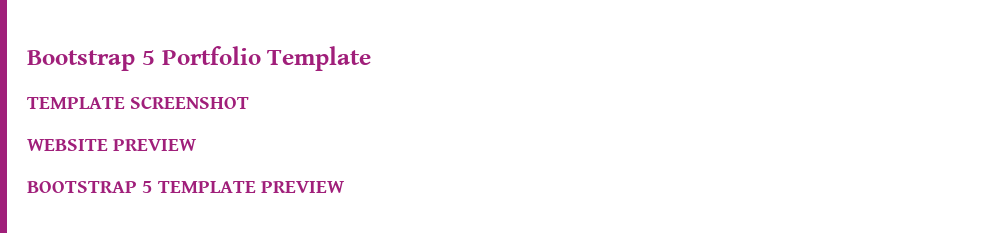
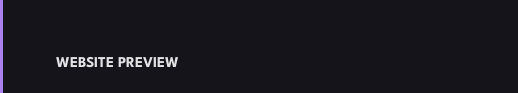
- Bootstrap 5 Portfolio Template
- TEMPLATE SCREENSHOT
  WEBSITE PREVIEW
- BOOTSTRAP 5 TEMPLATE PREVIEW

